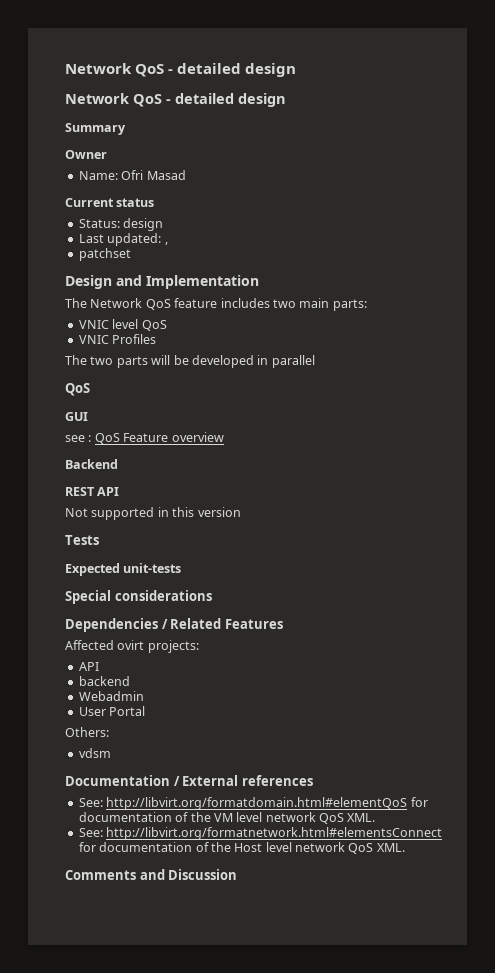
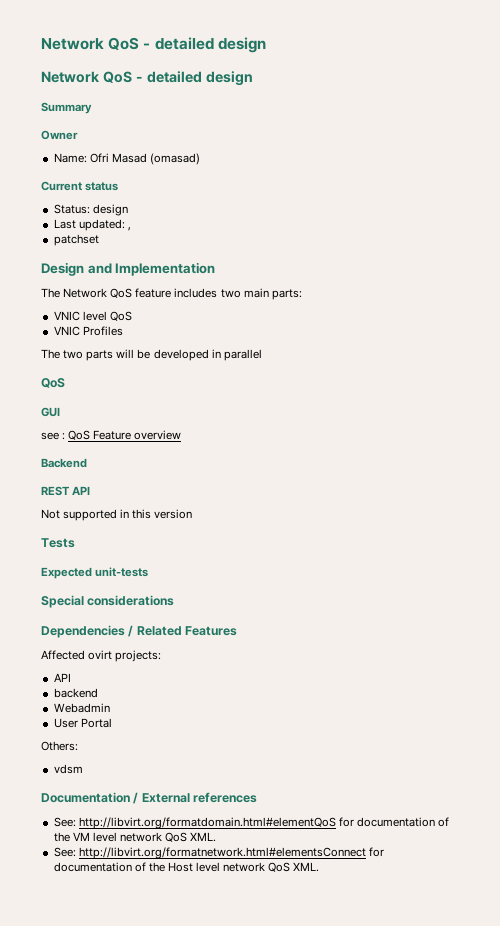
- Name: Ofri Masad
+ Name: Ofri Masad (omasad)
- Comments and Discussion

